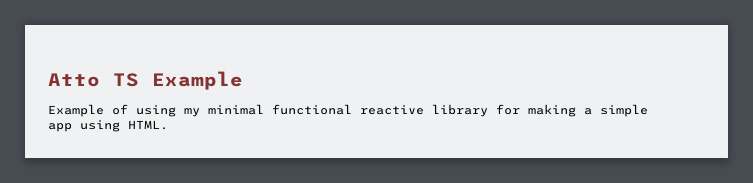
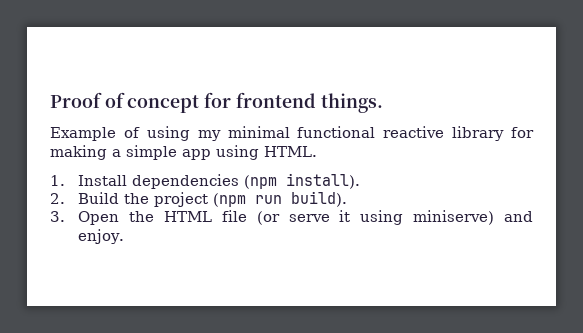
- Atto TS Example
+ Proof of concept for frontend things.
+ 1. Install dependencies (npm install).
+ 2. Build the project (npm run build).
+ 3. Open the HTML file (or serve it using miniserve) and enjoy.

